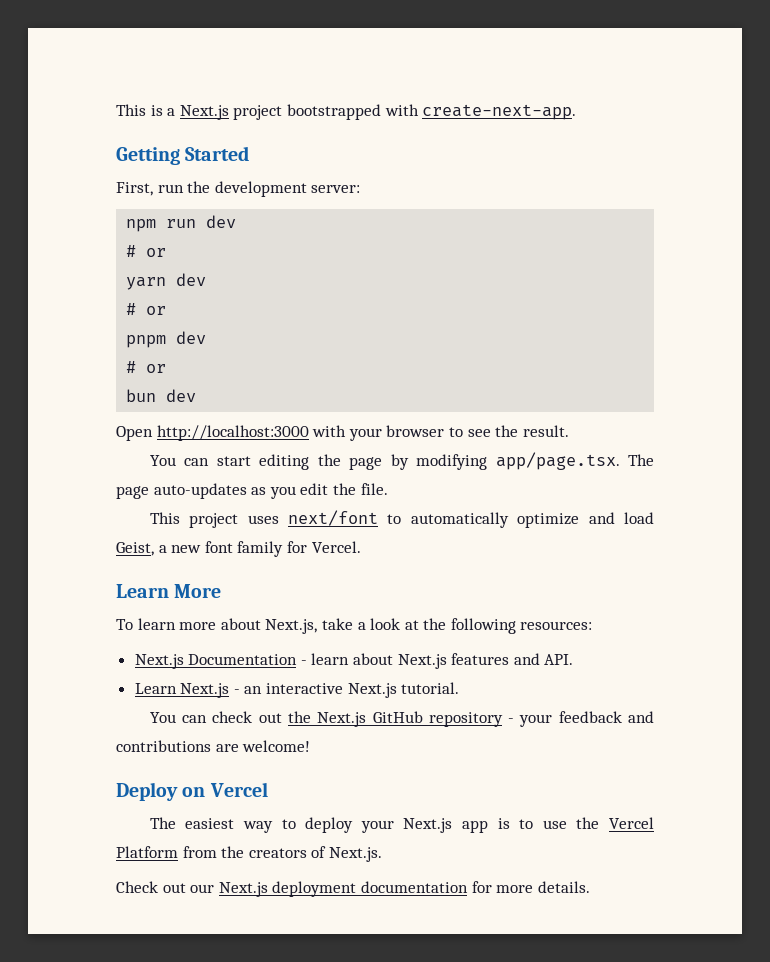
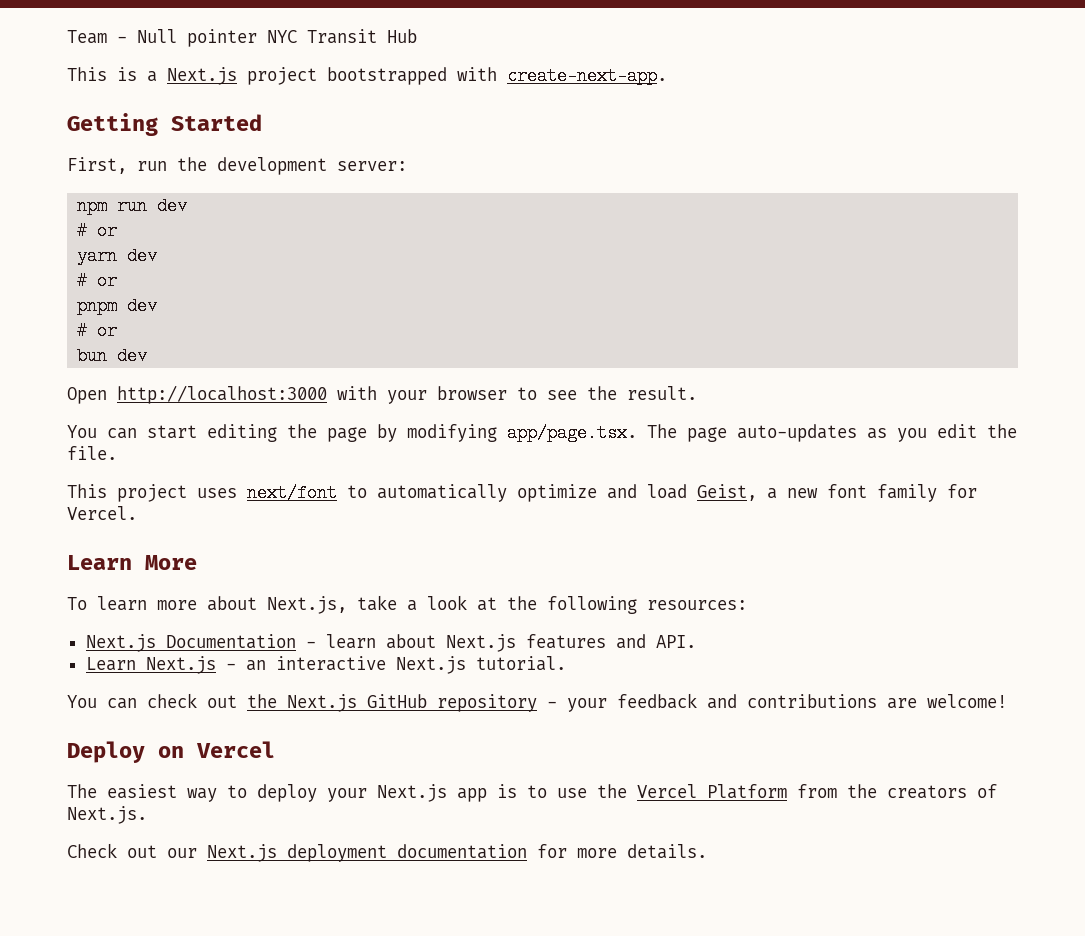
+ Team - Null pointer NYC Transit Hub

